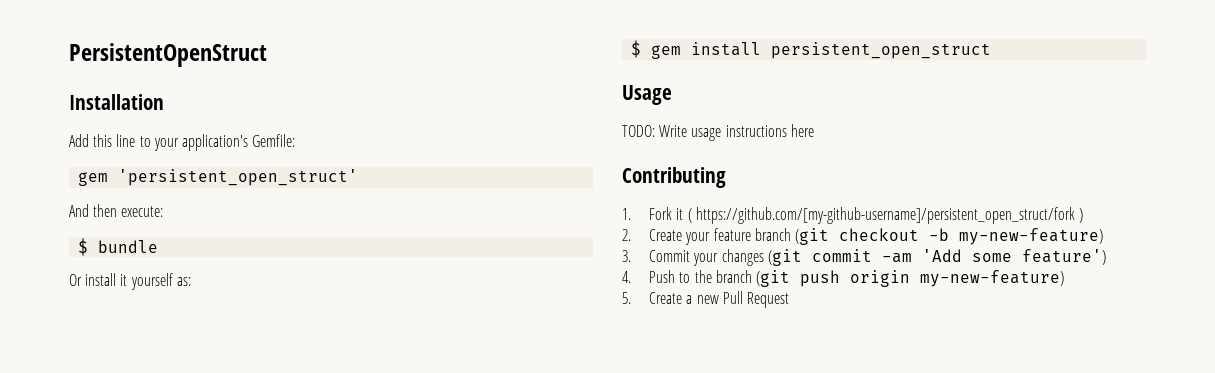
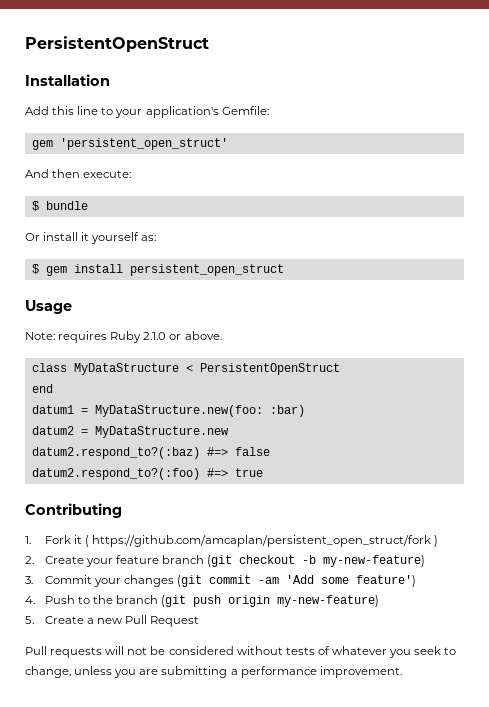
- TODO: Write usage instructions here
+ Note: requires Ruby 2.1.0 or above.
+ class MyDataStructure < PersistentOpenStruct
+ end
+ datum1 = MyDataStructure.new(foo: :bar)
+ datum2 = MyDataStructure.new
+ datum2.respond_to?(:baz) #=> false
+ datum2.respond_to?(:foo) #=> true
- 1. Fork it ( https://github.com/[my-github-username]/persistent_open_struct/fork )
+ 1. Fork it ( https://github.com/amcaplan/persistent_open_struct/fork )
+ Pull requests will not be considered without tests of whatever you seek to change, unless you are submitting a performance improvement.

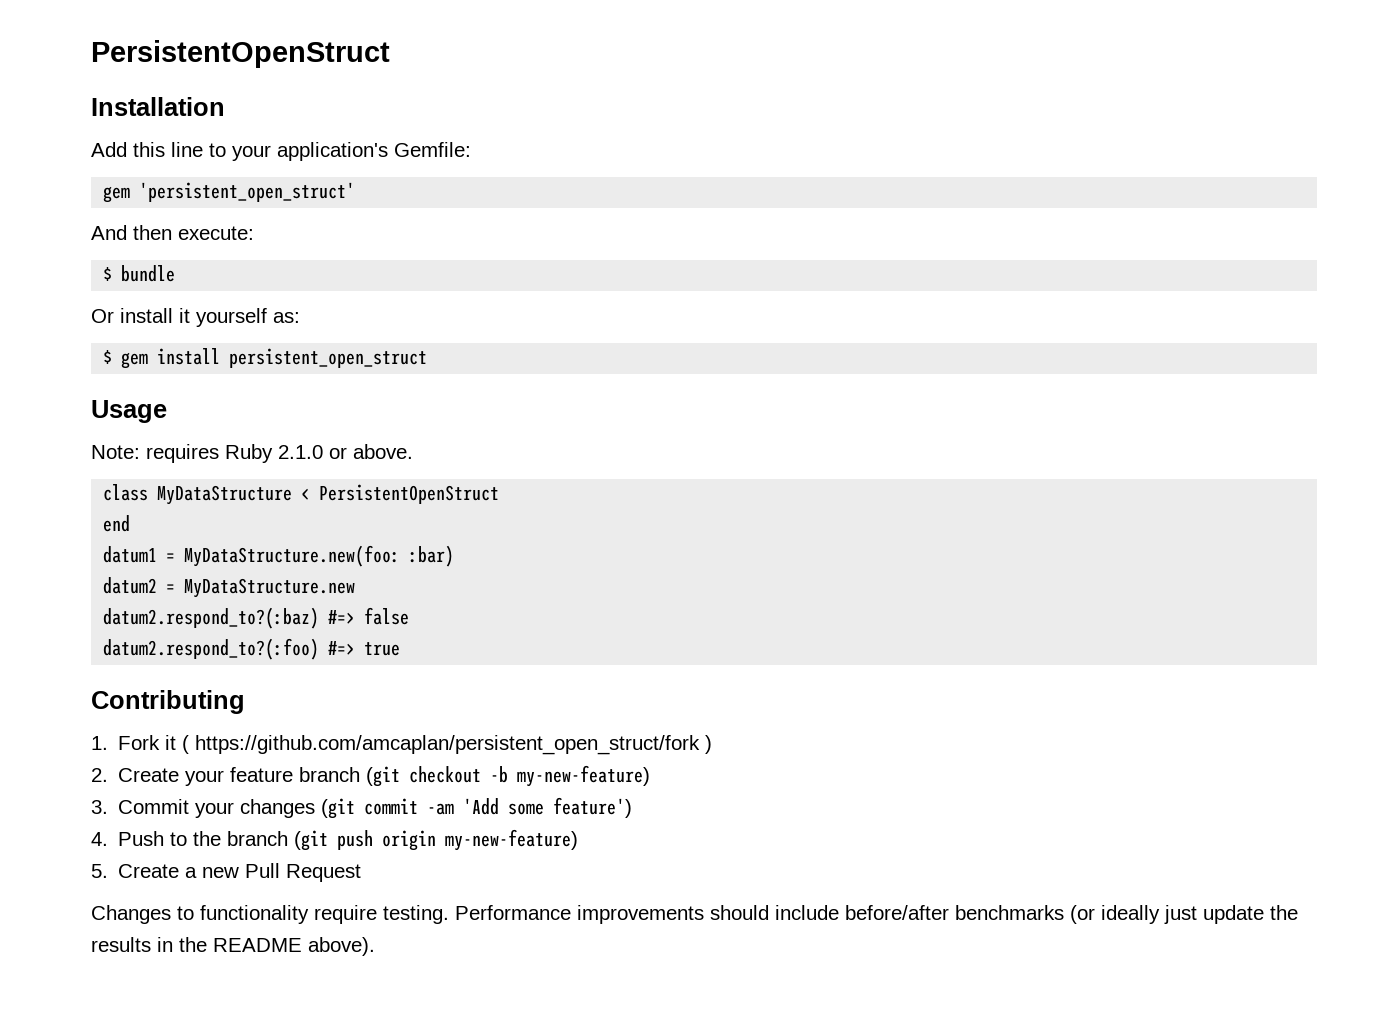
- Pull requests will not be considered without tests of whatever you seek to change, unless you are submitting a performance improvement.
+ Changes to functionality require testing. Performance improvements should include before/after benchmarks (or ideally just update the results in the README above).

